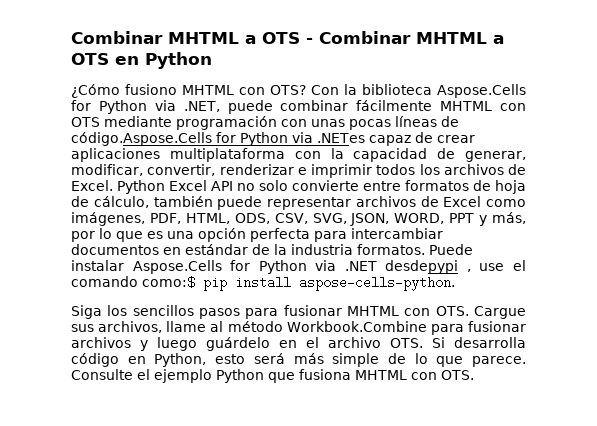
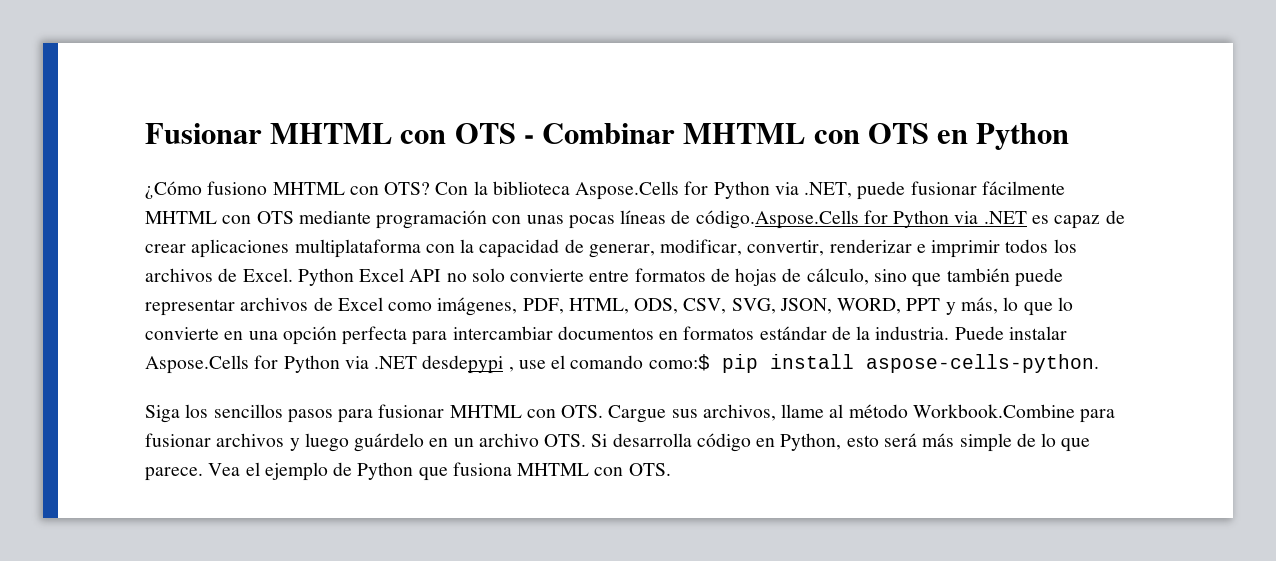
- Combinar MHTML a OTS - Combinar MHTML a OTS en Python
+ Fusionar MHTML con OTS - Combinar MHTML con OTS en Python
- Con la biblioteca Aspose.Cells for Python via .NET, puede combinar fácilmente MHTML con OTS mediante programación con unas pocas líneas de código.Aspose.Cells for Python via .NETes capaz de crear aplicaciones multiplataforma con la capacidad de generar, modificar, convertir, renderizar e imprimir todos los archivos de Excel.
+ Con la biblioteca Aspose.Cells for Python via .NET, puede fusionar fácilmente MHTML con OTS mediante programación con unas pocas líneas de código.Aspose.Cells for Python via .NET es capaz de crear aplicaciones multiplataforma con la capacidad de generar, modificar, convertir, renderizar e imprimir todos los archivos de Excel.
- Python Excel API no solo convierte entre formatos de hoja de cálculo, también puede representar archivos de Excel como imágenes, PDF, HTML, ODS, CSV, SVG, JSON, WORD, PPT y más, por lo que es una opción perfecta para intercambiar documentos en estándar de la industria formatos.
+ Python Excel API no solo convierte entre formatos de hojas de cálculo, sino que también puede representar archivos de Excel como imágenes, PDF, HTML, ODS, CSV, SVG, JSON, WORD, PPT y más, lo que lo convierte en una opción perfecta para intercambiar documentos en formatos estándar de la industria.
- Siga los sencillos pasos para fusionar MHTML con OTS. Cargue sus archivos, llame al método Workbook.Combine para fusionar archivos y luego guárdelo en el archivo OTS. Si desarrolla código en Python, esto será más simple de lo que parece.
+ Siga los sencillos pasos para fusionar MHTML con OTS. Cargue sus archivos, llame al método Workbook.Combine para fusionar archivos y luego guárdelo en un archivo OTS. Si desarrolla código en Python, esto será más simple de lo que parece.
- Consulte el ejemplo Python que fusiona MHTML con OTS.
+ Vea el ejemplo de Python que fusiona MHTML con OTS.

